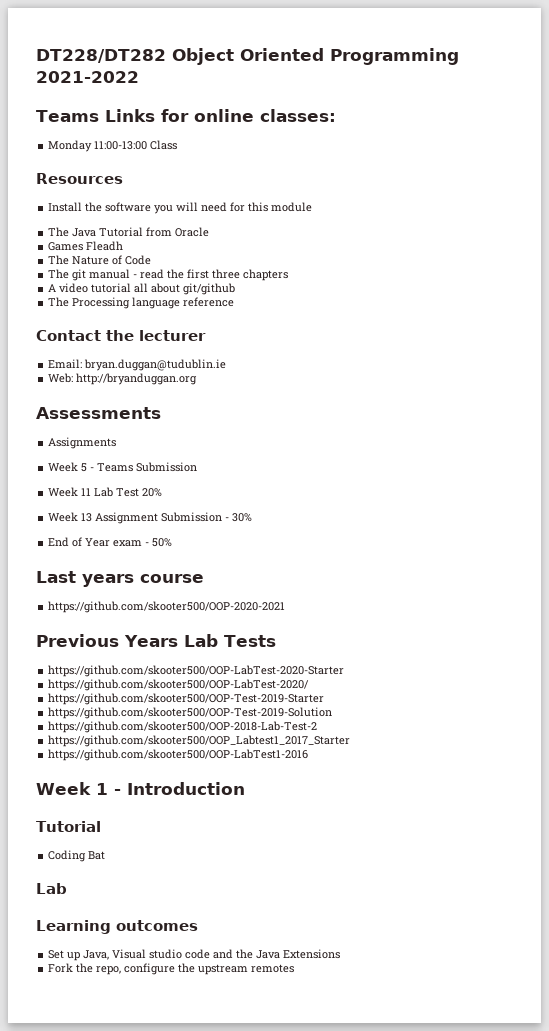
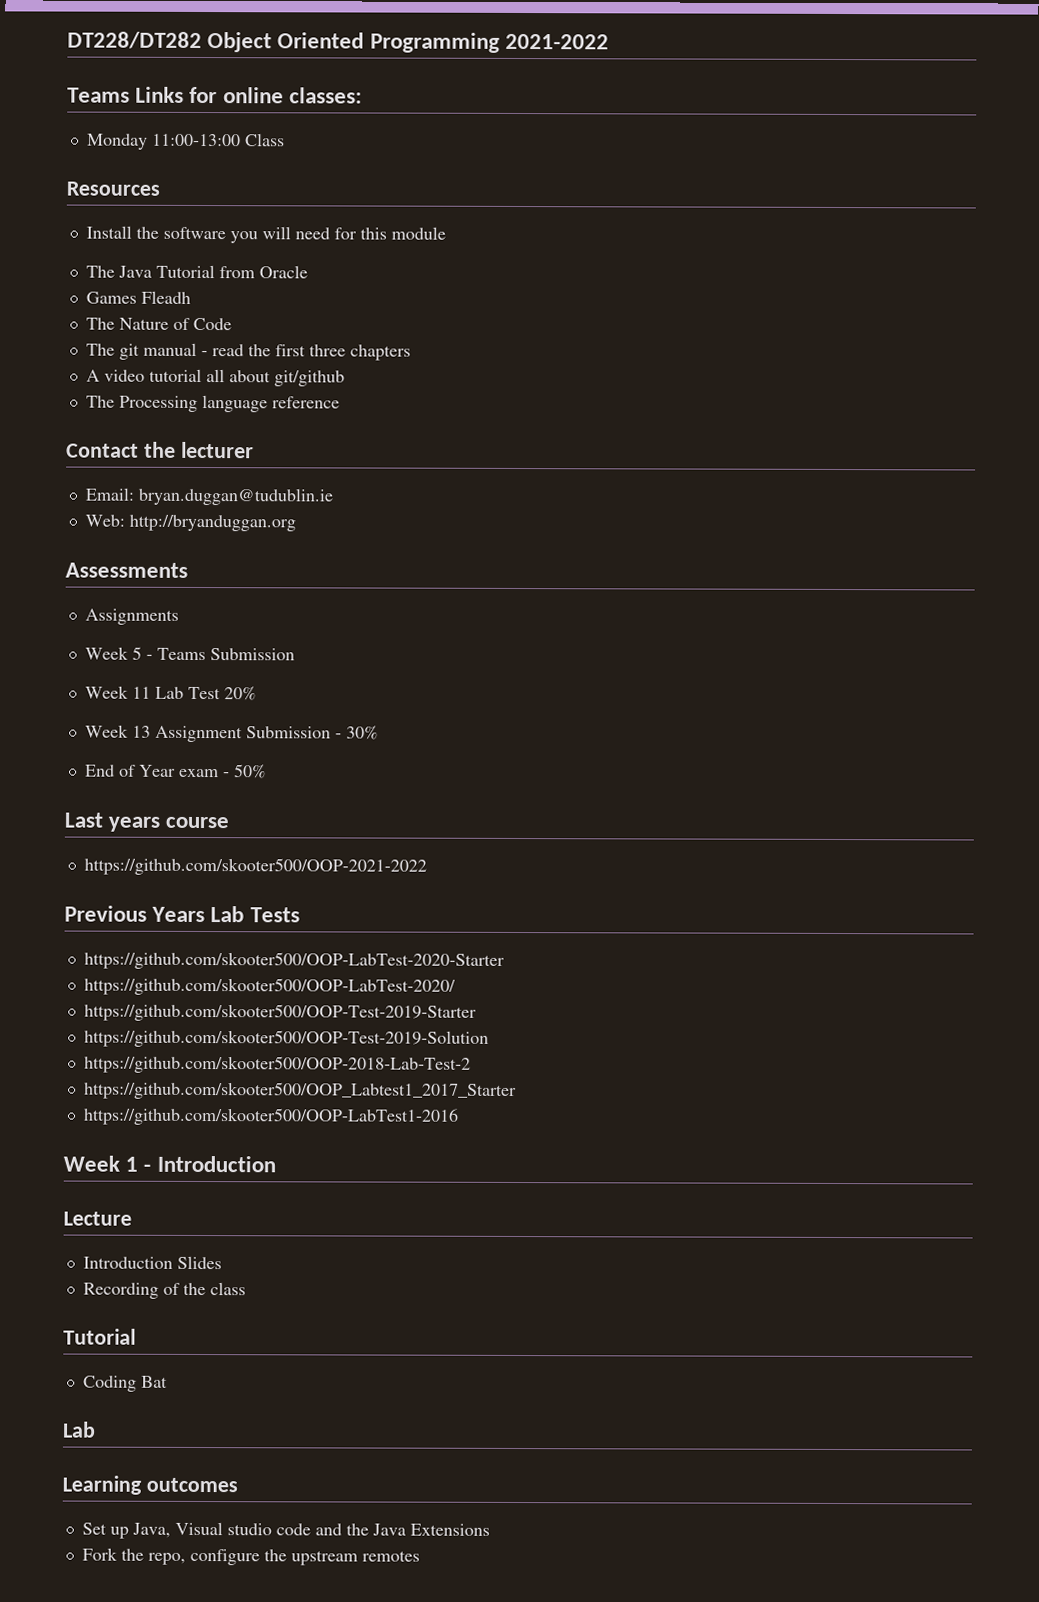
- https://github.com/skooter500/OOP-2020-2021
+ https://github.com/skooter500/OOP-2021-2022
+ Lecture
+ Introduction Slides
+ Recording of the class

